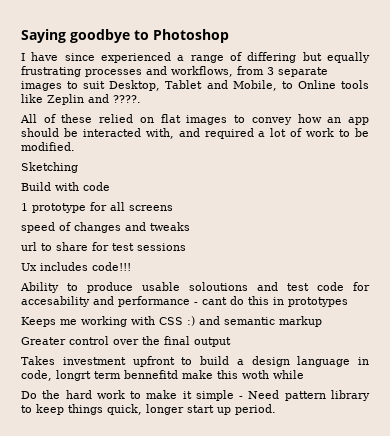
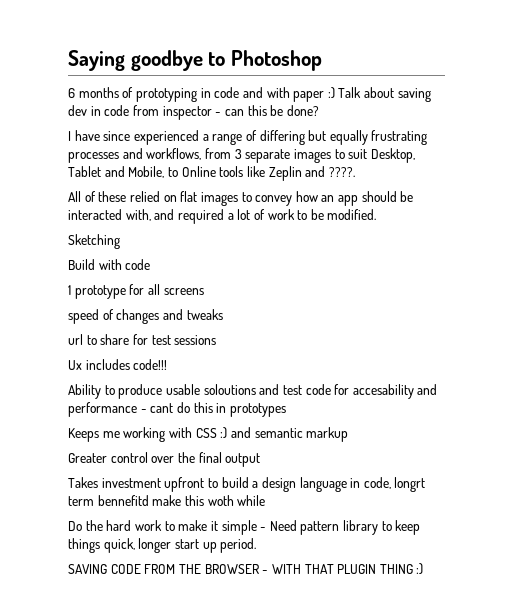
+ 6 months of prototyping in code and with paper :) Talk about saving dev in code from inspector - can this be done?
+ SAVING CODE FROM THE BROWSER - WITH THAT PLUGIN THING :)

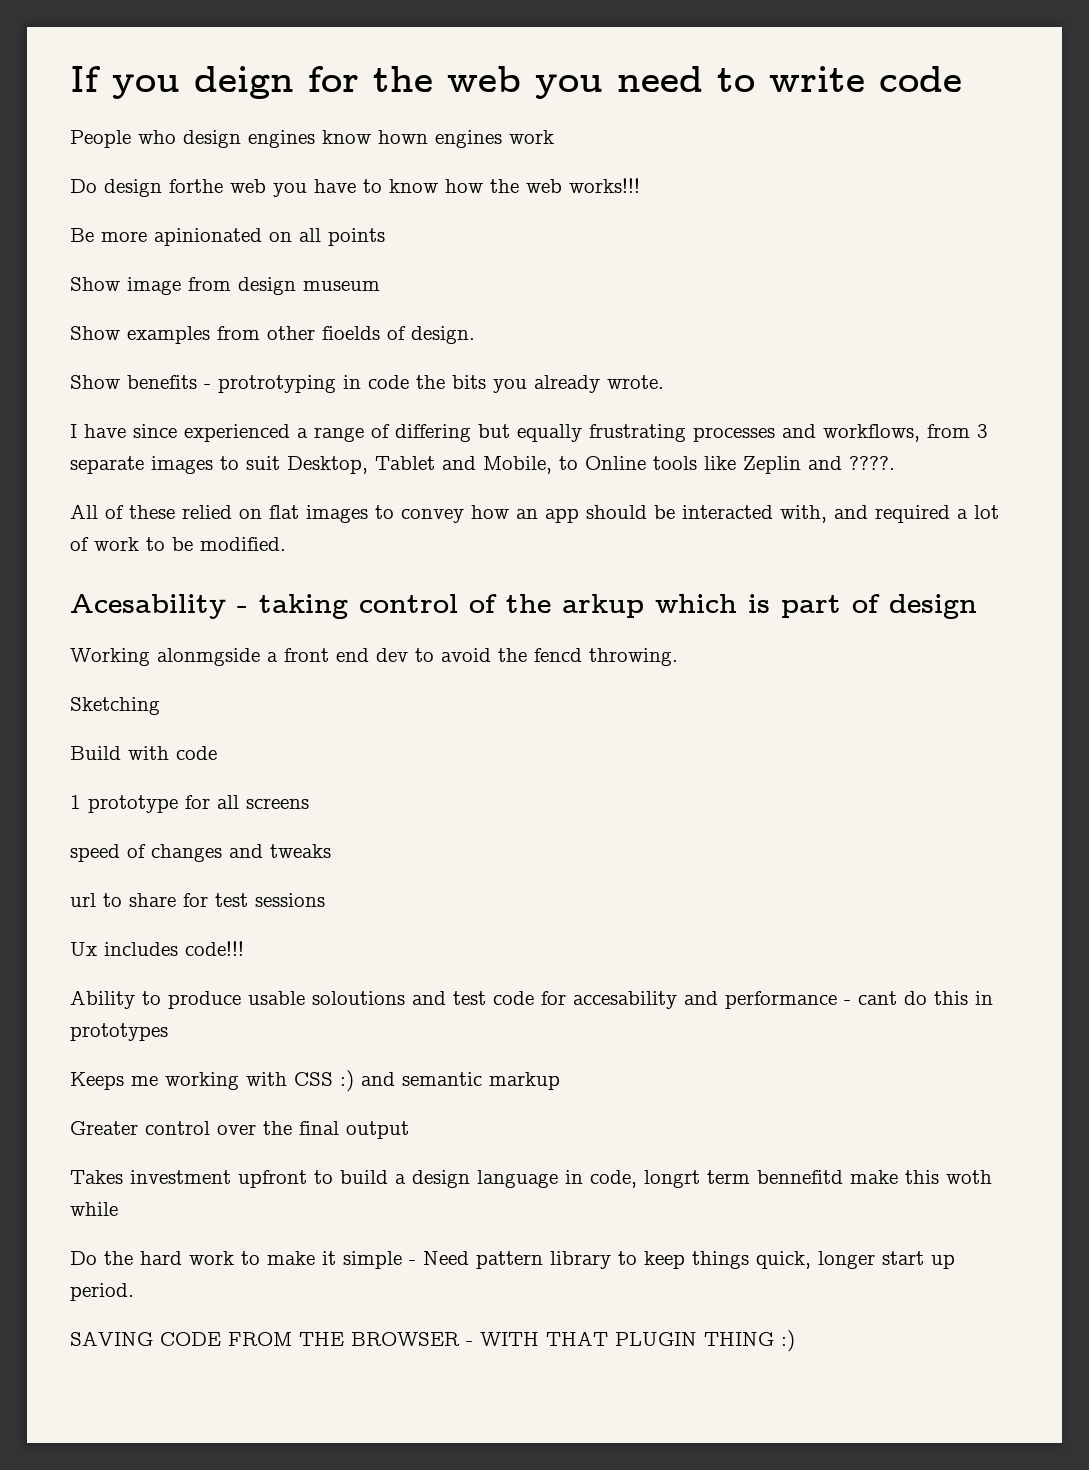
- Saying goodbye to Photoshop
- 6 months of prototyping in code and with paper :) Talk about saving dev in code from inspector - can this be done?
+ If you deign for the web you need to write code
+ People who design engines know hown engines work
+ Do design forthe web you have to know how the web works!!!
+ Be more apinionated on all points
+ Show image from design museum
+ Show examples from other fioelds of design.
+ Show benefits - protrotyping in code the bits you already wrote.
+ Acesability - taking control of the arkup which is part of design
+ Working alonmgside a front end dev to avoid the fencd throwing.

